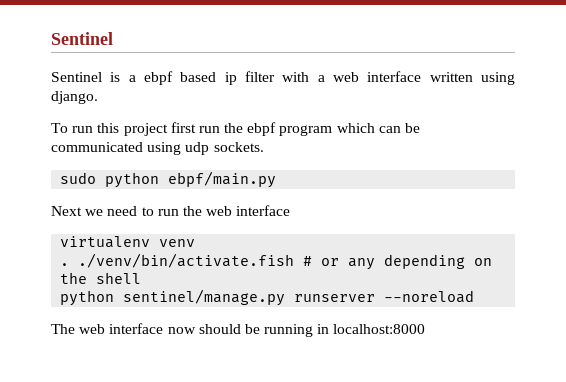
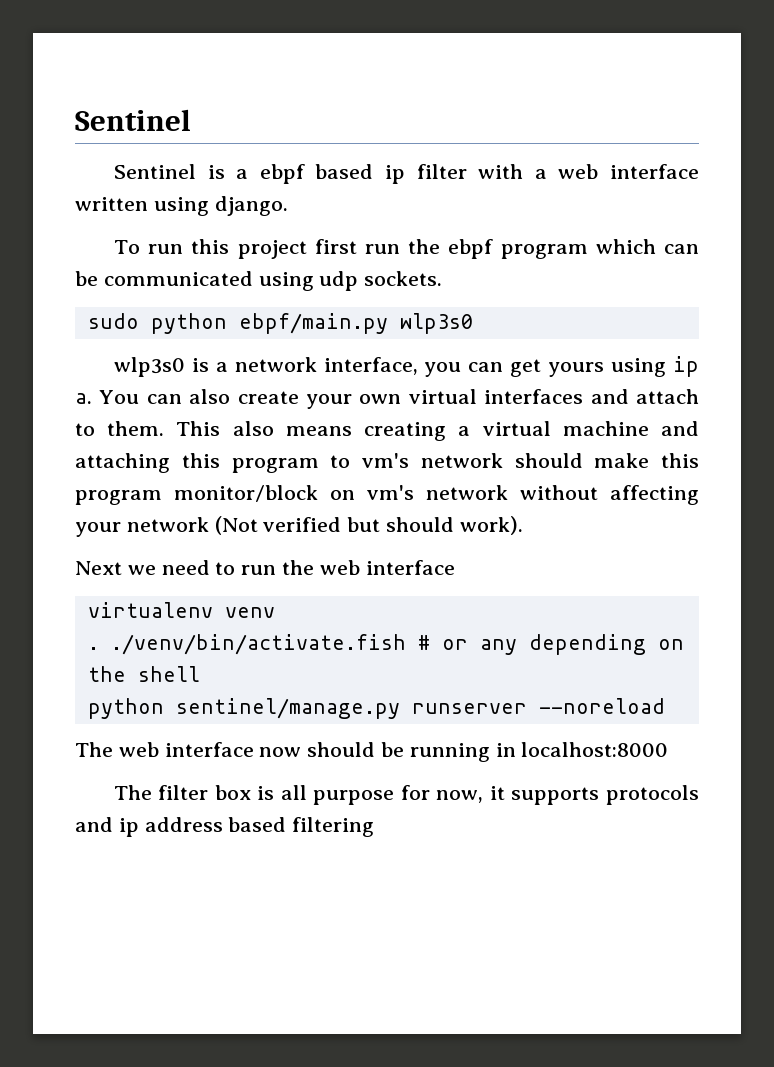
- sudo python ebpf/main.py
+ sudo python ebpf/main.py wlp3s0
+ wlp3s0 is a network interface, you can get yours using ip a. You can also create your own virtual interfaces and attach to them. This also means creating a virtual machine and attaching this program to vm's network should make this program monitor/block on vm's network without affecting your network (Not verified but should work).
+ The filter box is all purpose for now, it supports protocols and ip address based filtering

